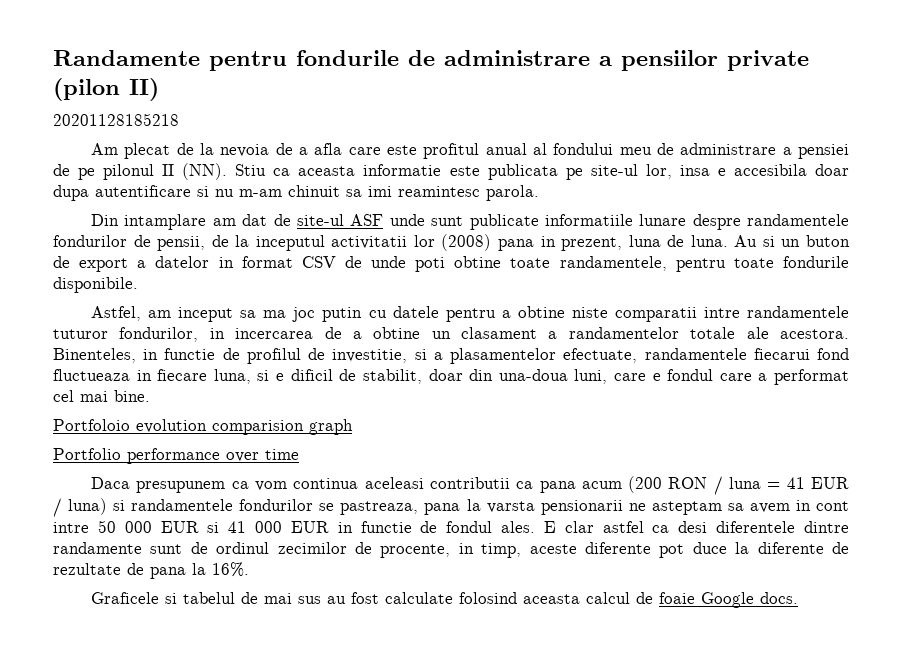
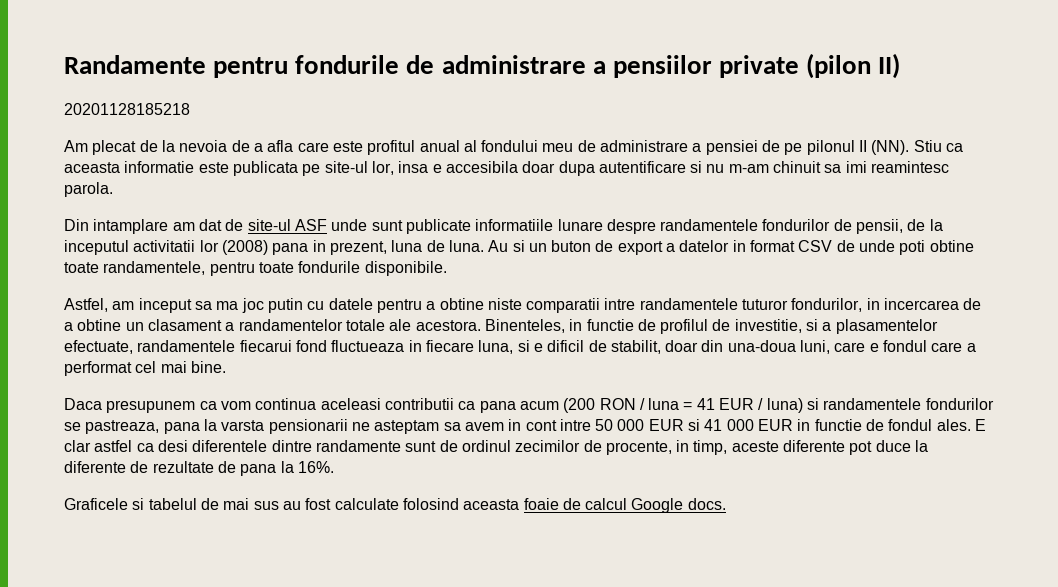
- Portfoloio evolution comparision graph
- Portfolio performance over time
- Graficele si tabelul de mai sus au fost calculate folosind aceasta calcul de foaie Google docs.
+ Graficele si tabelul de mai sus au fost calculate folosind aceasta foaie de calcul Google docs.

